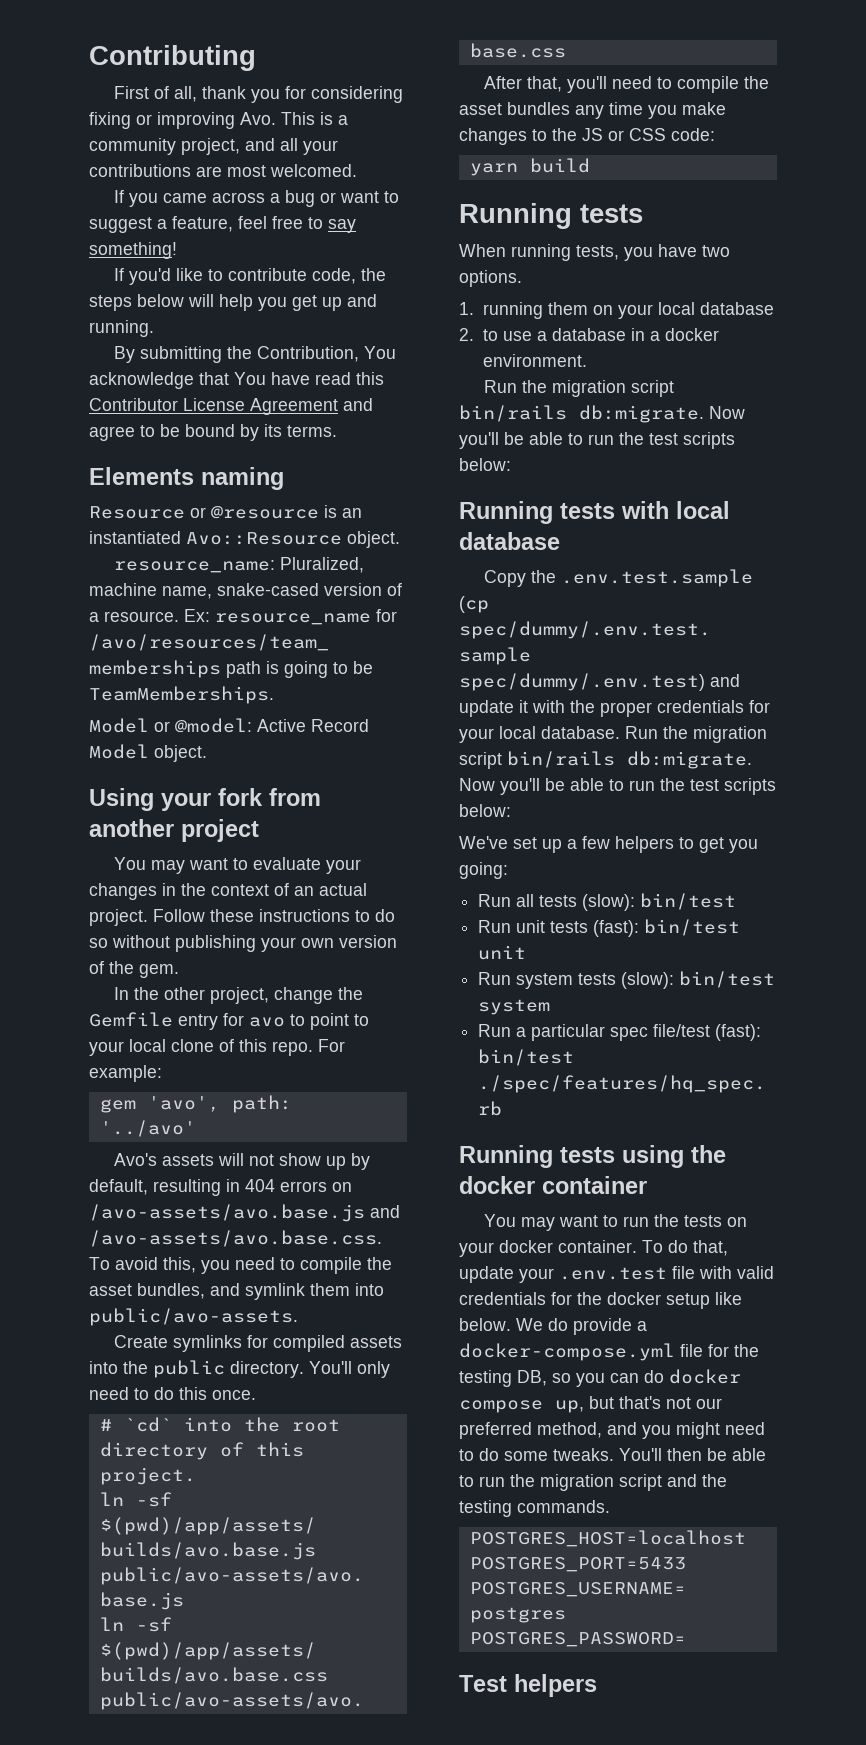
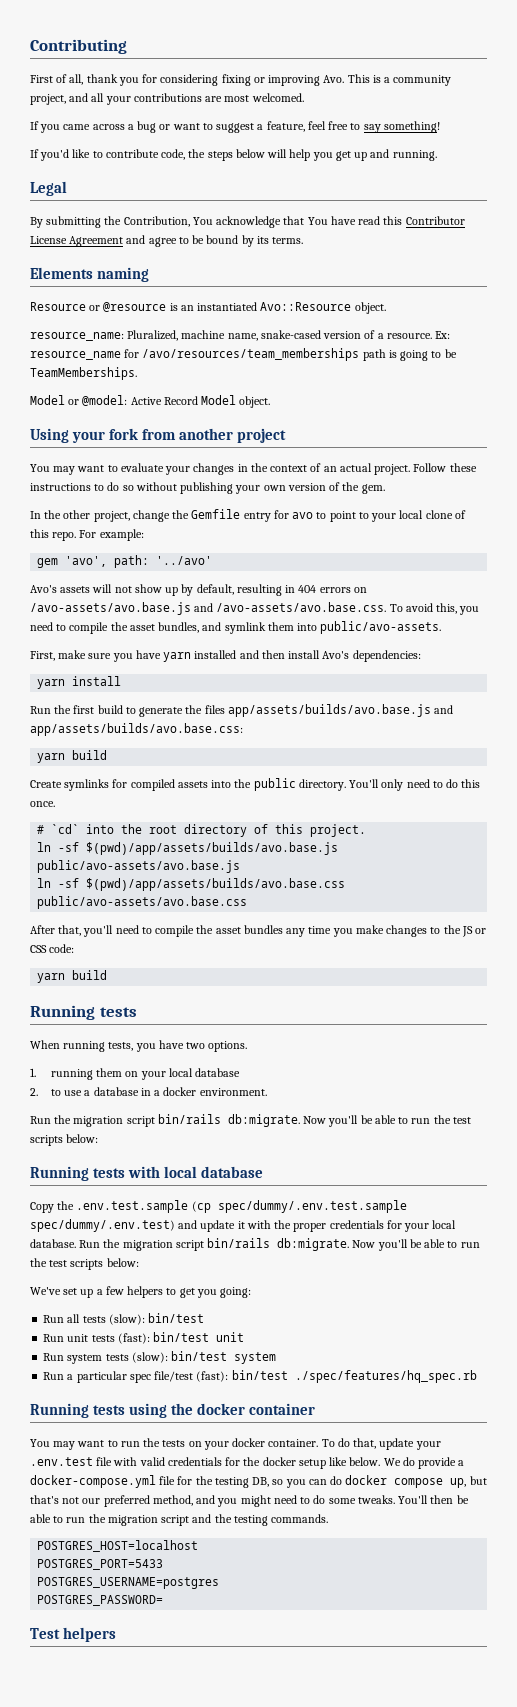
+ Legal
+ First, make sure you have yarn installed and then install Avo's dependencies:
+ yarn install
+ Run the first build to generate the files app/assets/builds/avo.base.js and app/assets/builds/avo.base.css:
+ yarn build

